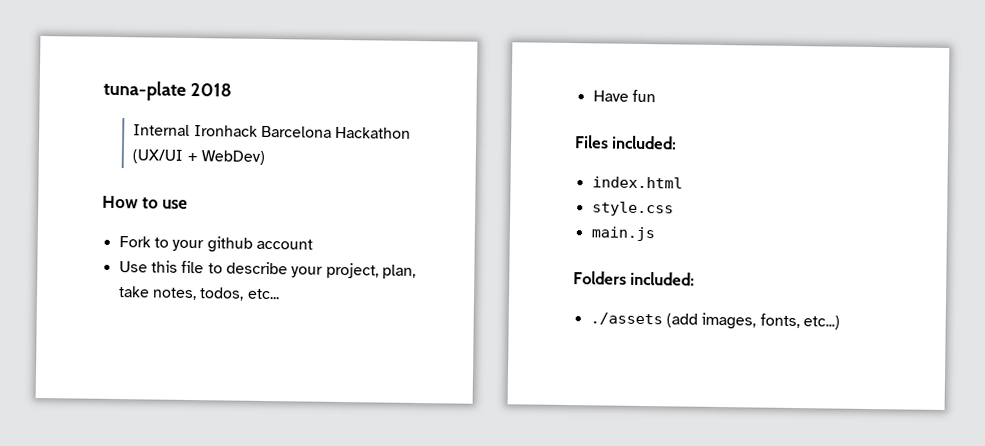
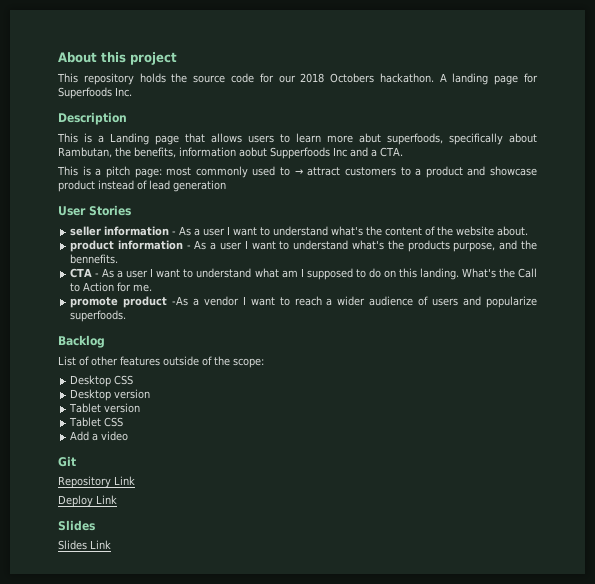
- tuna-plate 2018
- Internal Ironhack Barcelona Hackathon (UX/UI + WebDev)
- How to use
- Fork to your github account
- Use this file to describe your project, plan, take notes, todos, etc...
- Have fun
- Files included:
- index.html
- style.css
- main.js
- Folders included:
- ./assets (add images, fonts, etc...)
+ About this project
+ This repository holds the source code for our 2018 Octobers hackathon. A landing page for Superfoods Inc.
+ Description
+ This is a Landing page that allows users to learn more abut superfoods, specifically about Rambutan, the benefits, information aobut Supperfoods Inc and a CTA.
+ This is a pitch page: most commonly used to → attract customers to a product and showcase product instead of lead generation
+ User Stories
+ seller information - As a user I want to understand what's the content of the website about.
+ product information - As a user I want to understand what's the products purpose, and the bennefits.
+ CTA - As a user I want to understand what am I supposed to do on this landing. What's the Call to Action for me.
+ promote product -As a vendor I want to reach a wider audience of users and popularize superfoods.
+ Backlog
+ List of other features outside of the scope:
+ Desktop CSS
+ Desktop version
+ Tablet version
+ Tablet CSS
+ Add a video
+ Git
+ Repository Link
+ Deploy Link
+ Slides
+ Slides Link

